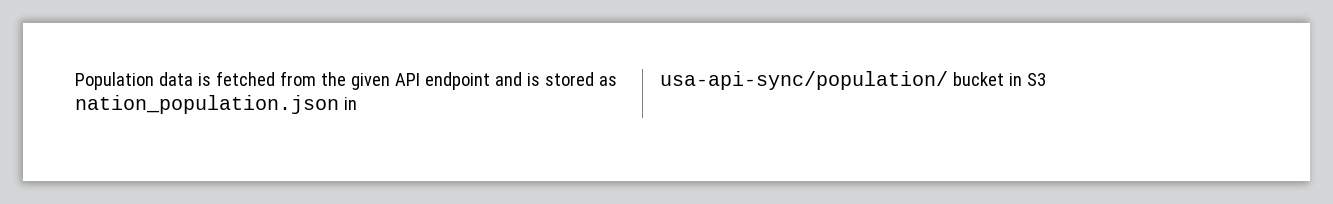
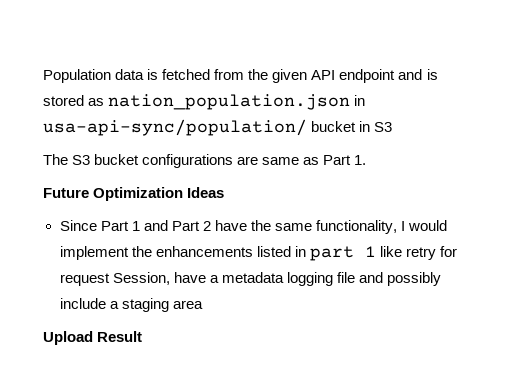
+ The S3 bucket configurations are same as Part 1.
+ Future Optimization Ideas
+ Since Part 1 and Part 2 have the same functionality, I would implement the enhancements listed in part 1 like retry for request Session, have a metadata logging file and possibly include a staging area
+ Upload Result

